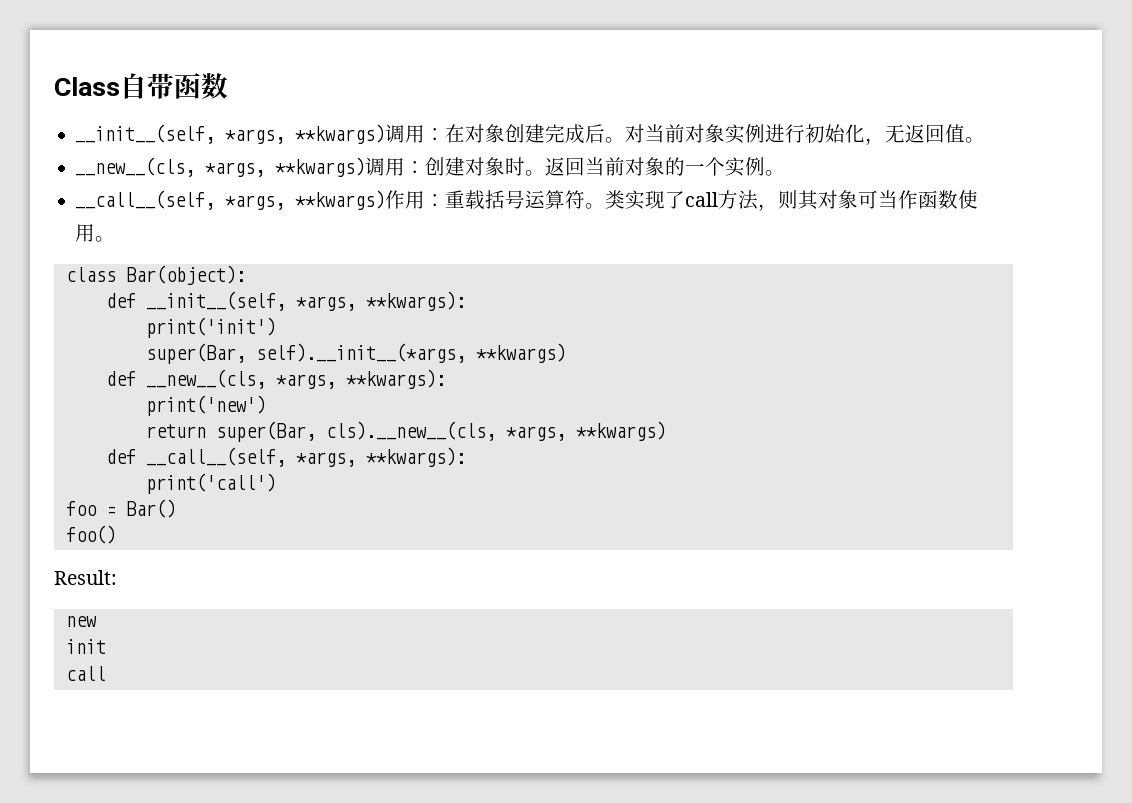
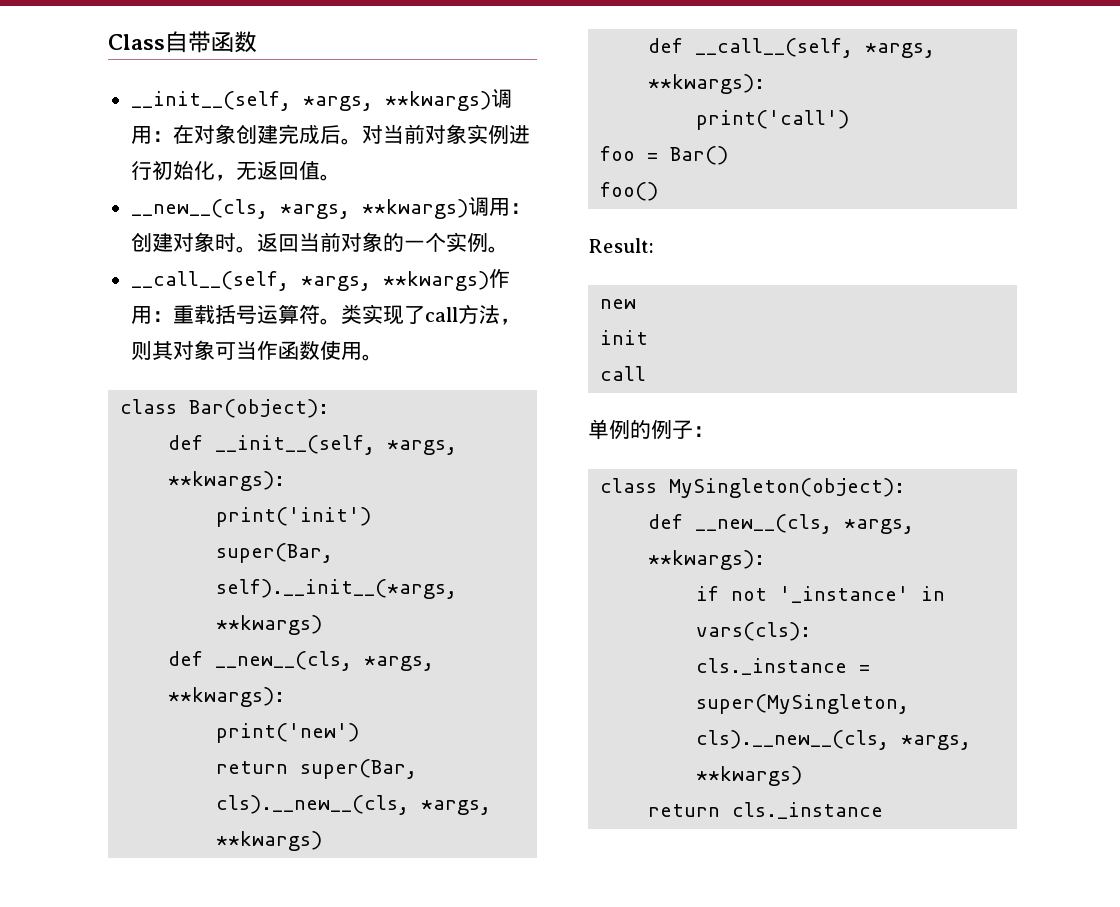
+ 单例的例子：
+ class MySingleton(object):
+ def __new__(cls, *args, **kwargs):
+ if not '_instance' in vars(cls):
+ cls._instance = super(MySingleton, cls).__new__(cls, *args, **kwargs)
+ return cls._instance

